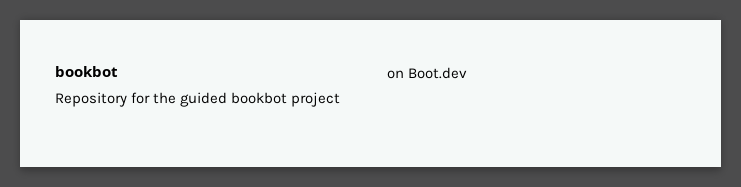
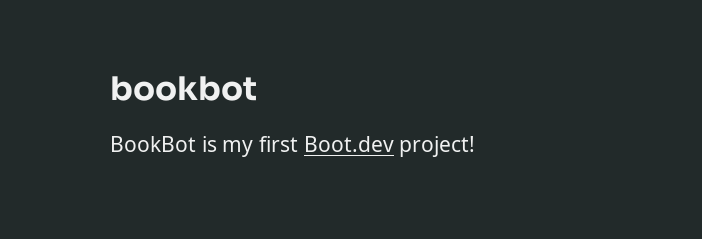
- Repository for the guided bookbot project on Boot.dev
+ BookBot is my first Boot.dev project!

